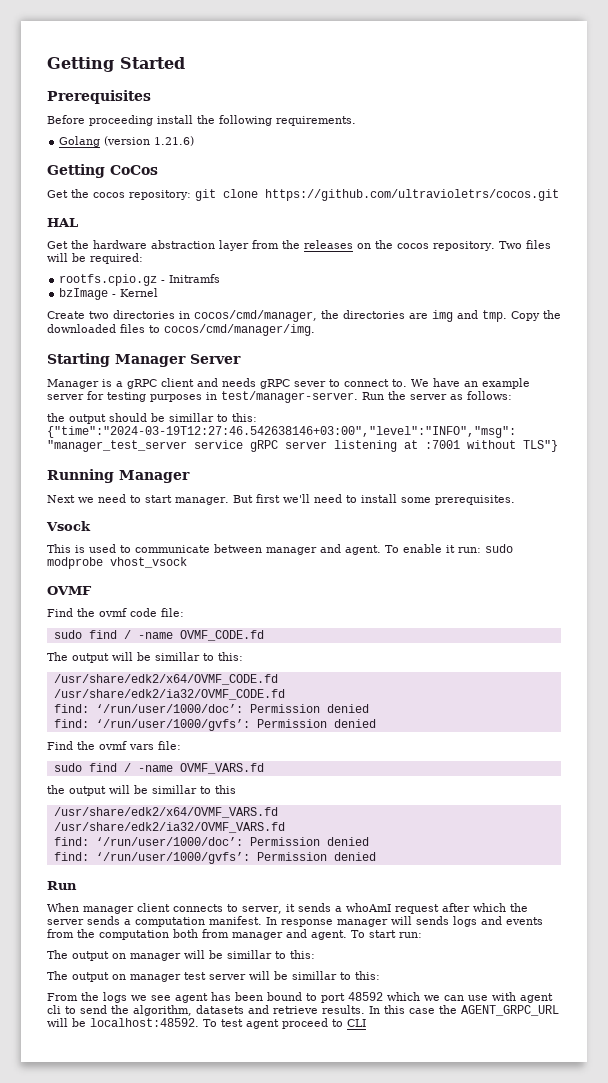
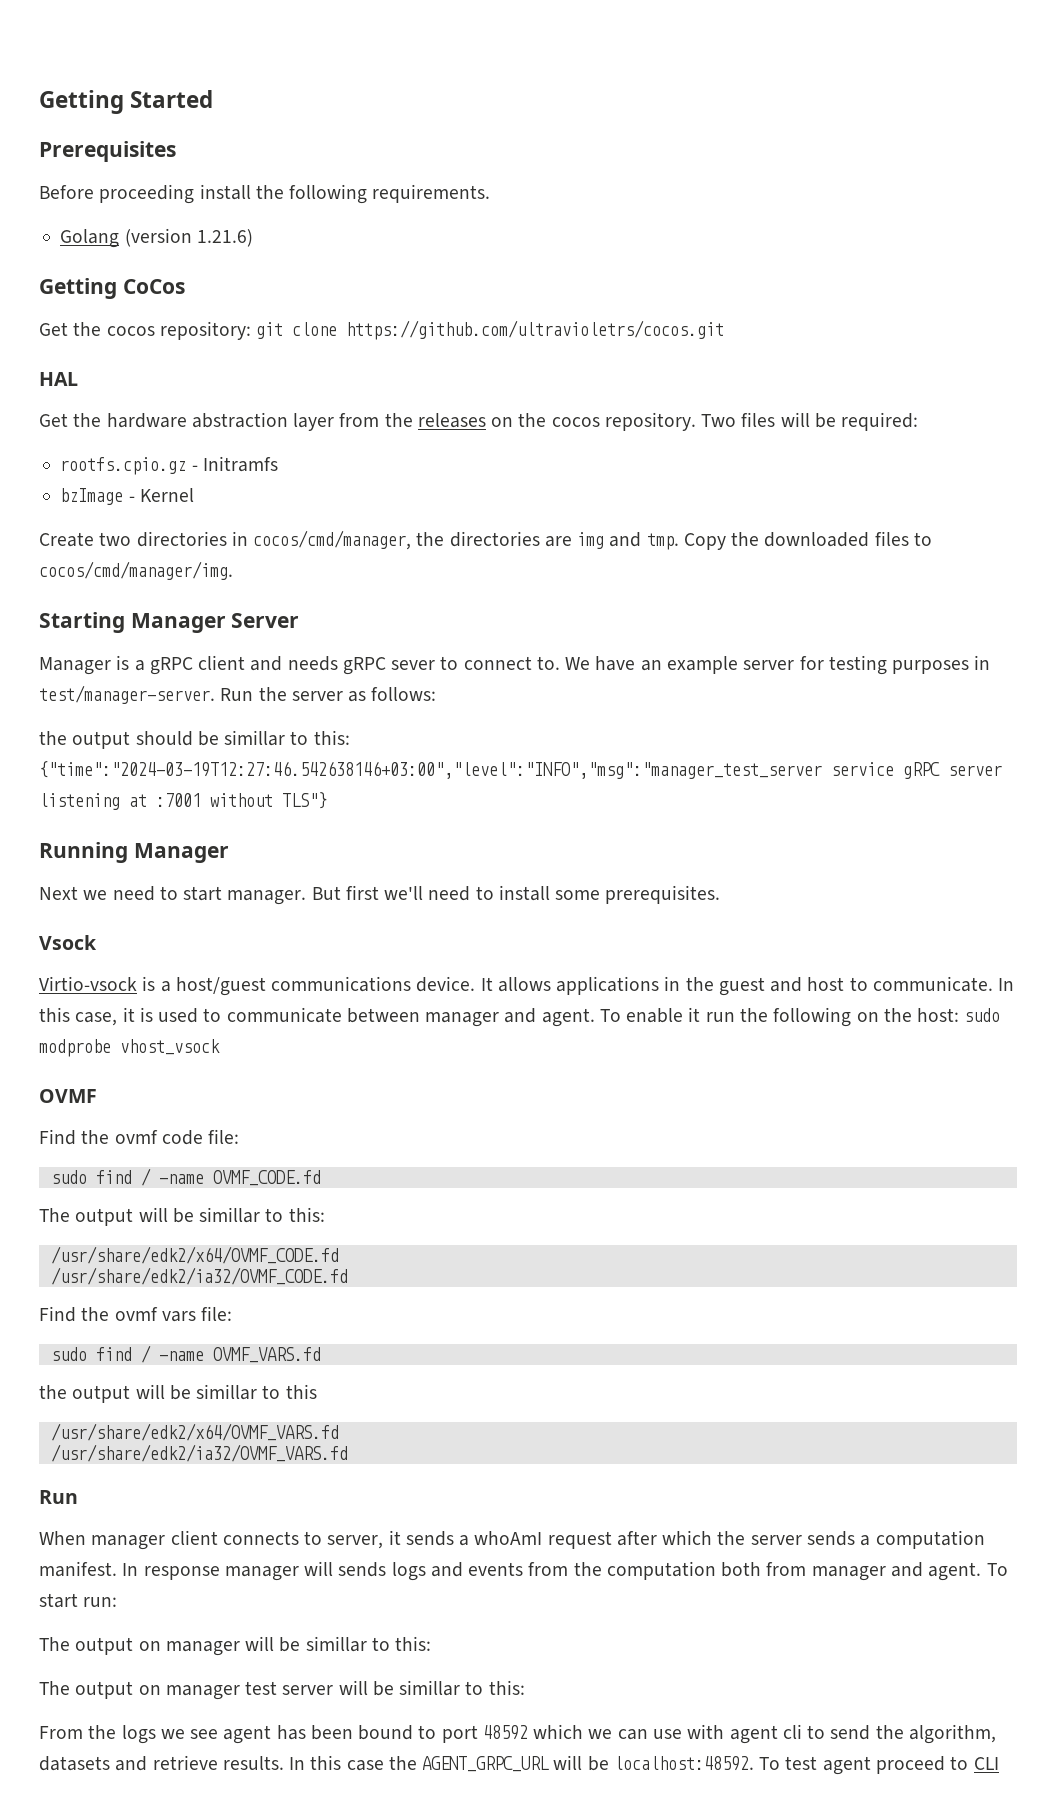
- This is used to communicate between manager and agent.
+ Virtio-vsock is a host/guest communications device. It allows applications in the guest and host to communicate. In this case, it is used to communicate between manager and agent.
- To enable it run: sudo modprobe vhost_vsock
+ To enable it run the following on the host: sudo modprobe vhost_vsock
  /usr/share/edk2/ia32/OVMF_CODE.fd
- find: ‘/run/user/1000/doc’: Permission denied
- find: ‘/run/user/1000/gvfs’: Permission denied
  /usr/share/edk2/ia32/OVMF_VARS.fd
- find: ‘/run/user/1000/doc’: Permission denied
- find: ‘/run/user/1000/gvfs’: Permission denied

